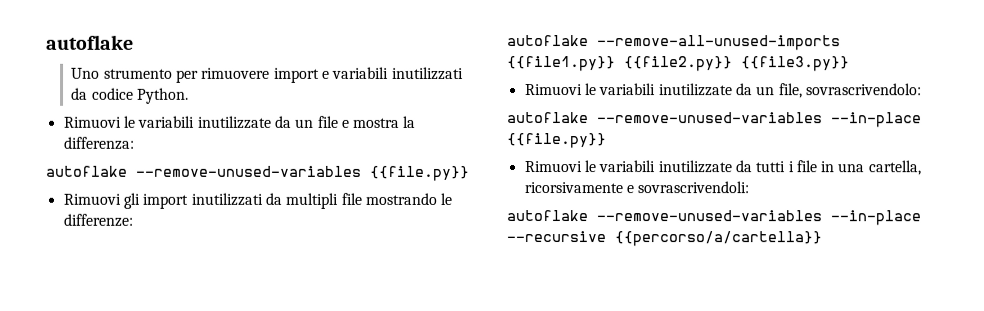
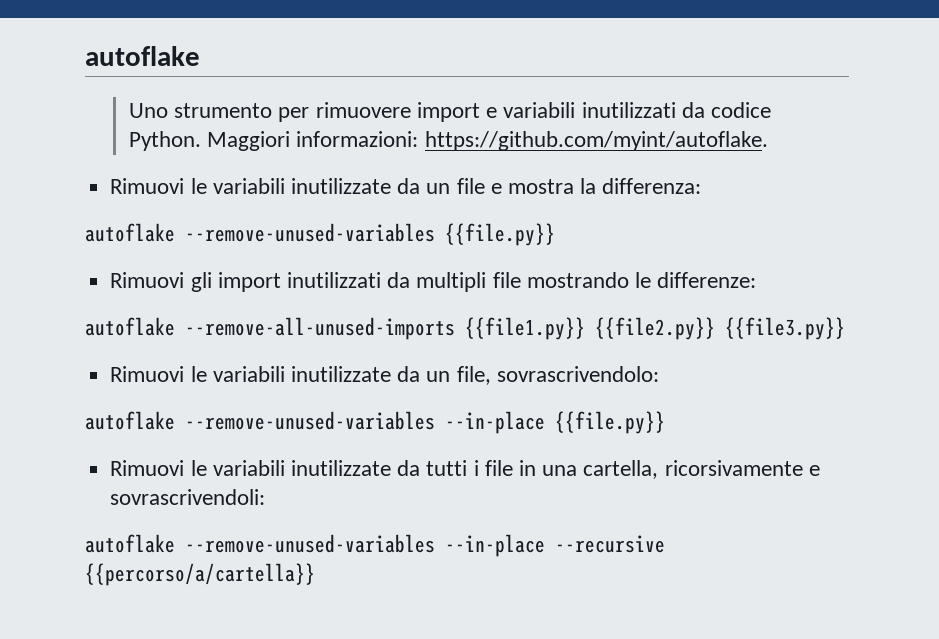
+ Maggiori informazioni: https://github.com/myint/autoflake.

